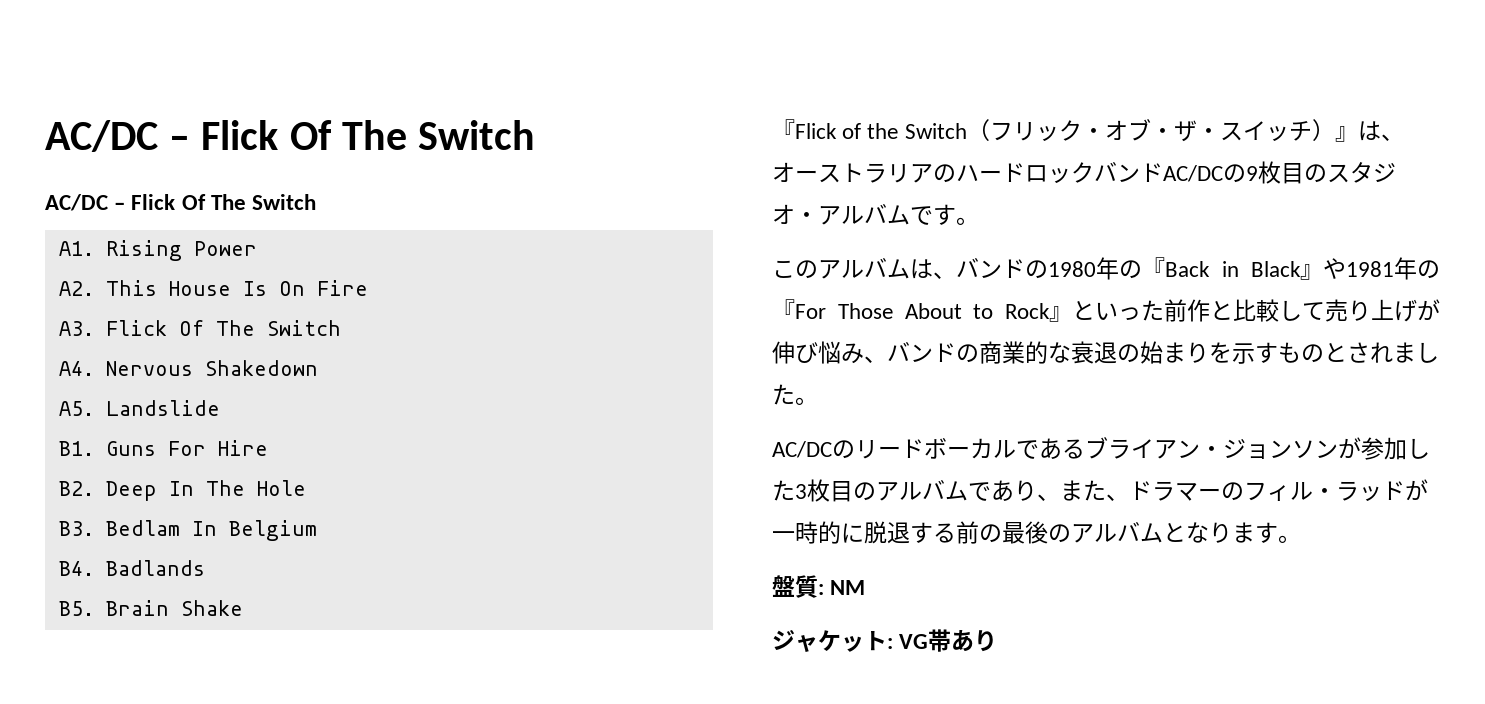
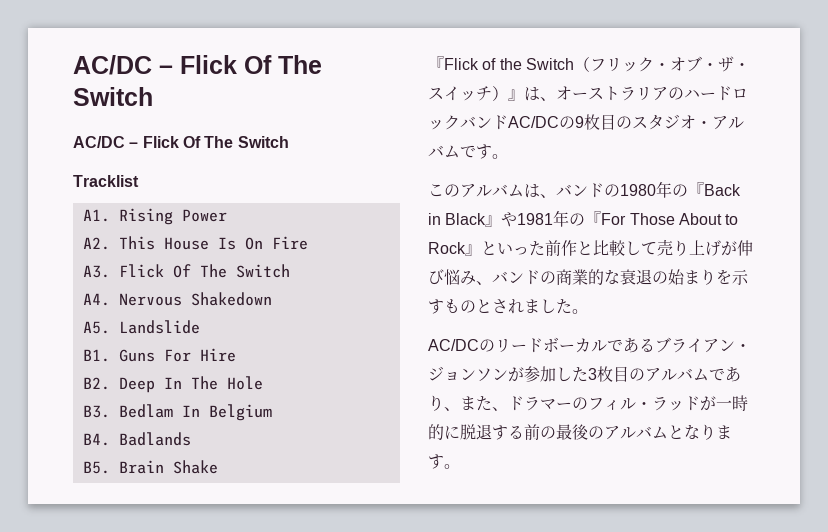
+ Tracklist
- 盤質: NM
- ジャケット: VG帯あり

